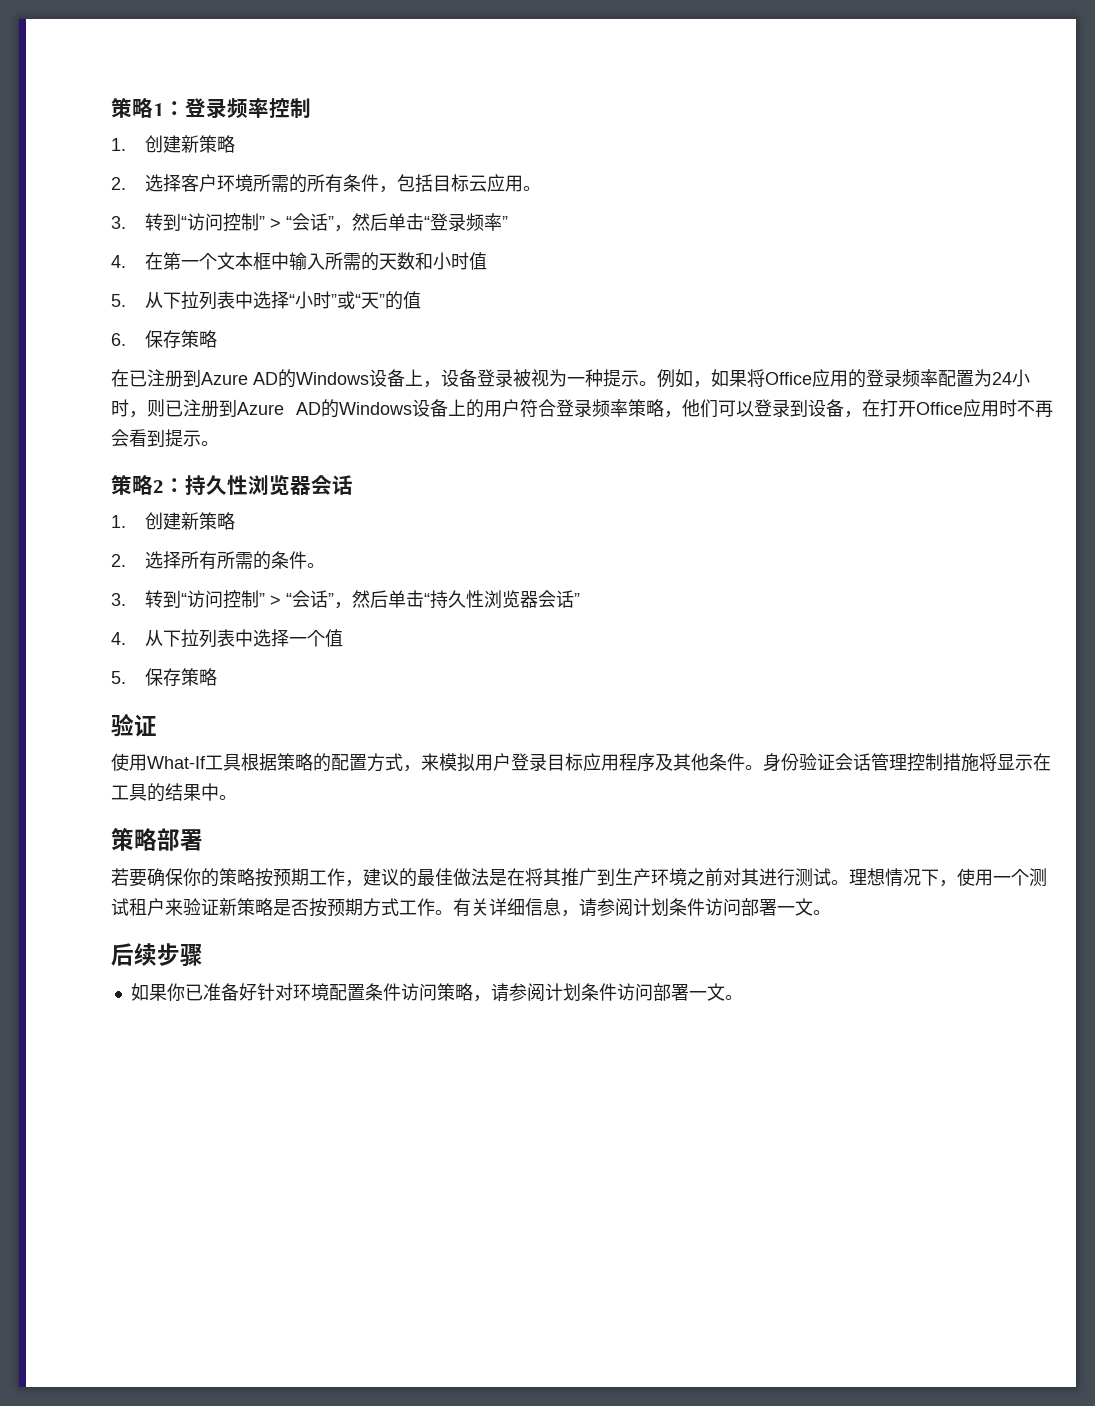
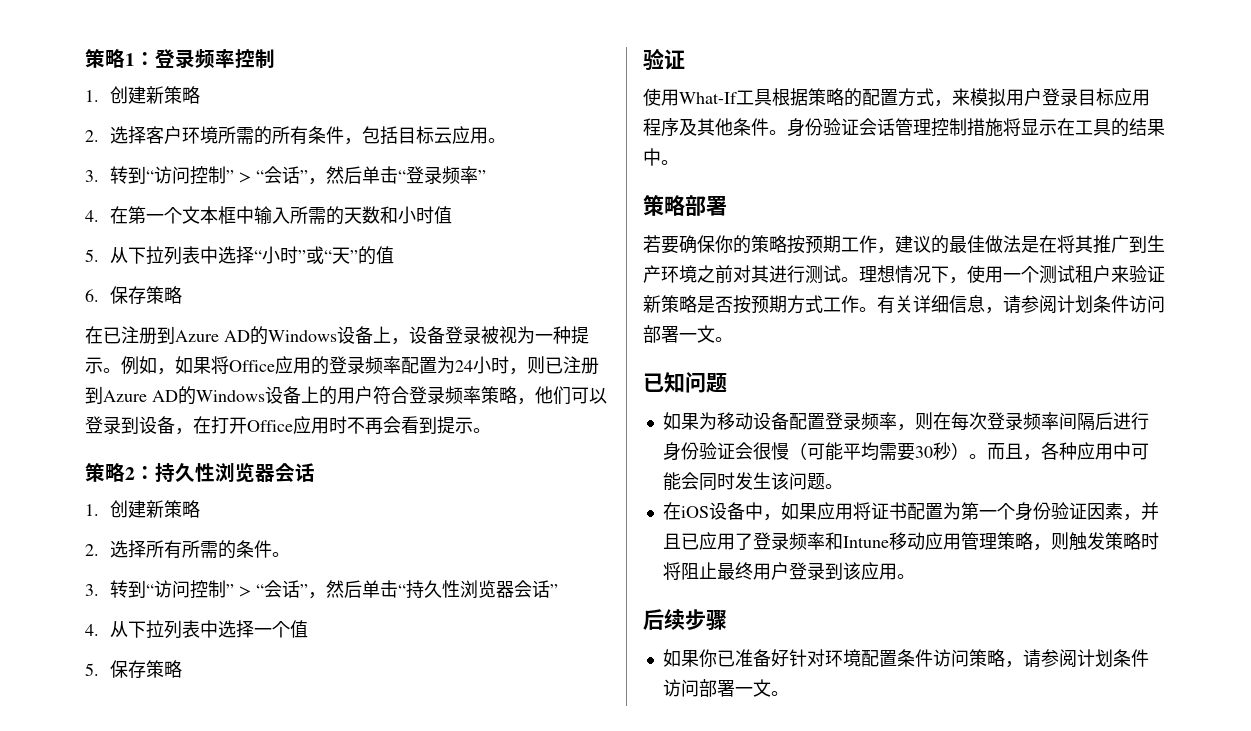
+ 已知问题
+ 如果为移动设备配置登录频率，则在每次登录频率间隔后进行身份验证会很慢（可能平均需要30秒）。而且，各种应用中可能会同时发生该问题。
+ 在iOS设备中，如果应用将证书配置为第一个身份验证因素，并且已应用了登录频率和Intune移动应用管理策略，则触发策略时将阻止最终用户登录到该应用。

